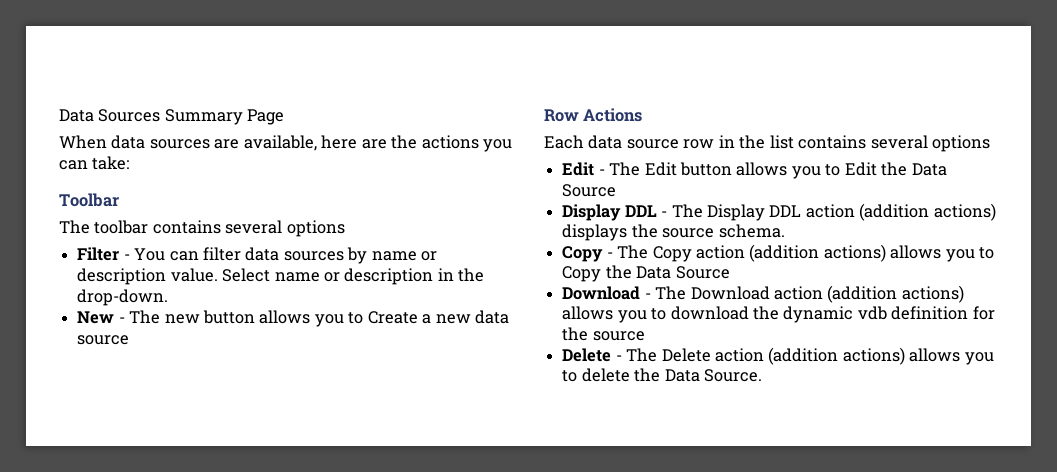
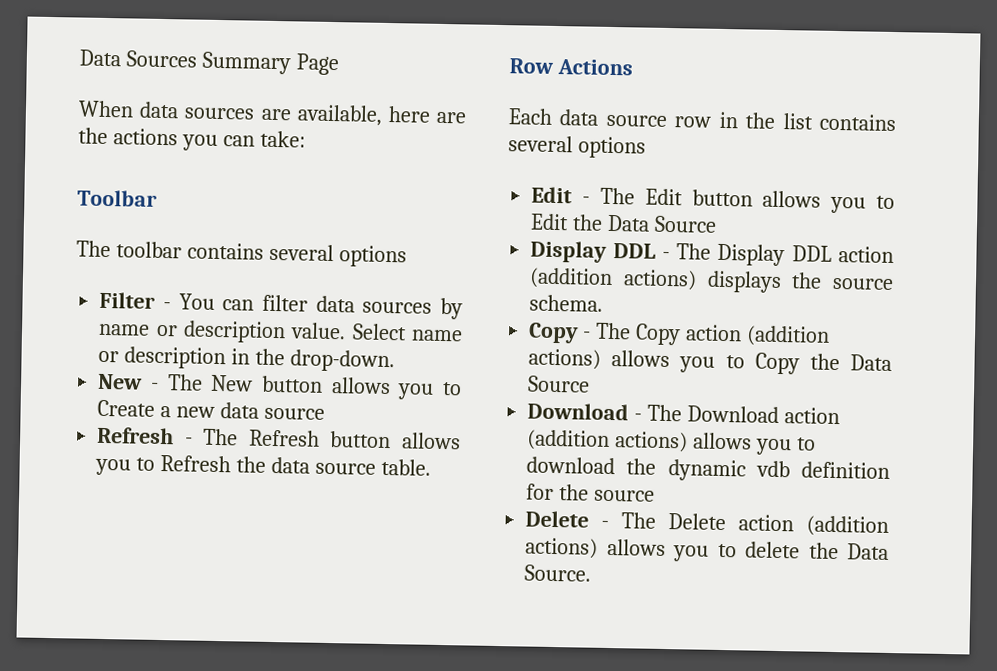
- New - The new button allows you to Create a new data source
+ New - The New button allows you to Create a new data source
+ Refresh - The Refresh button allows you to Refresh the data source table.

